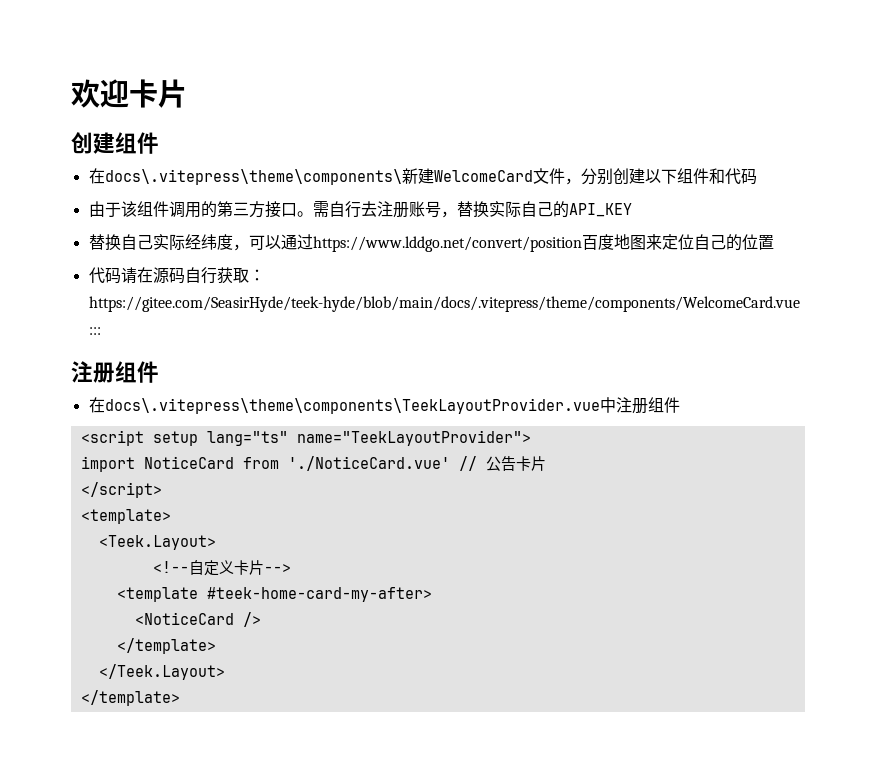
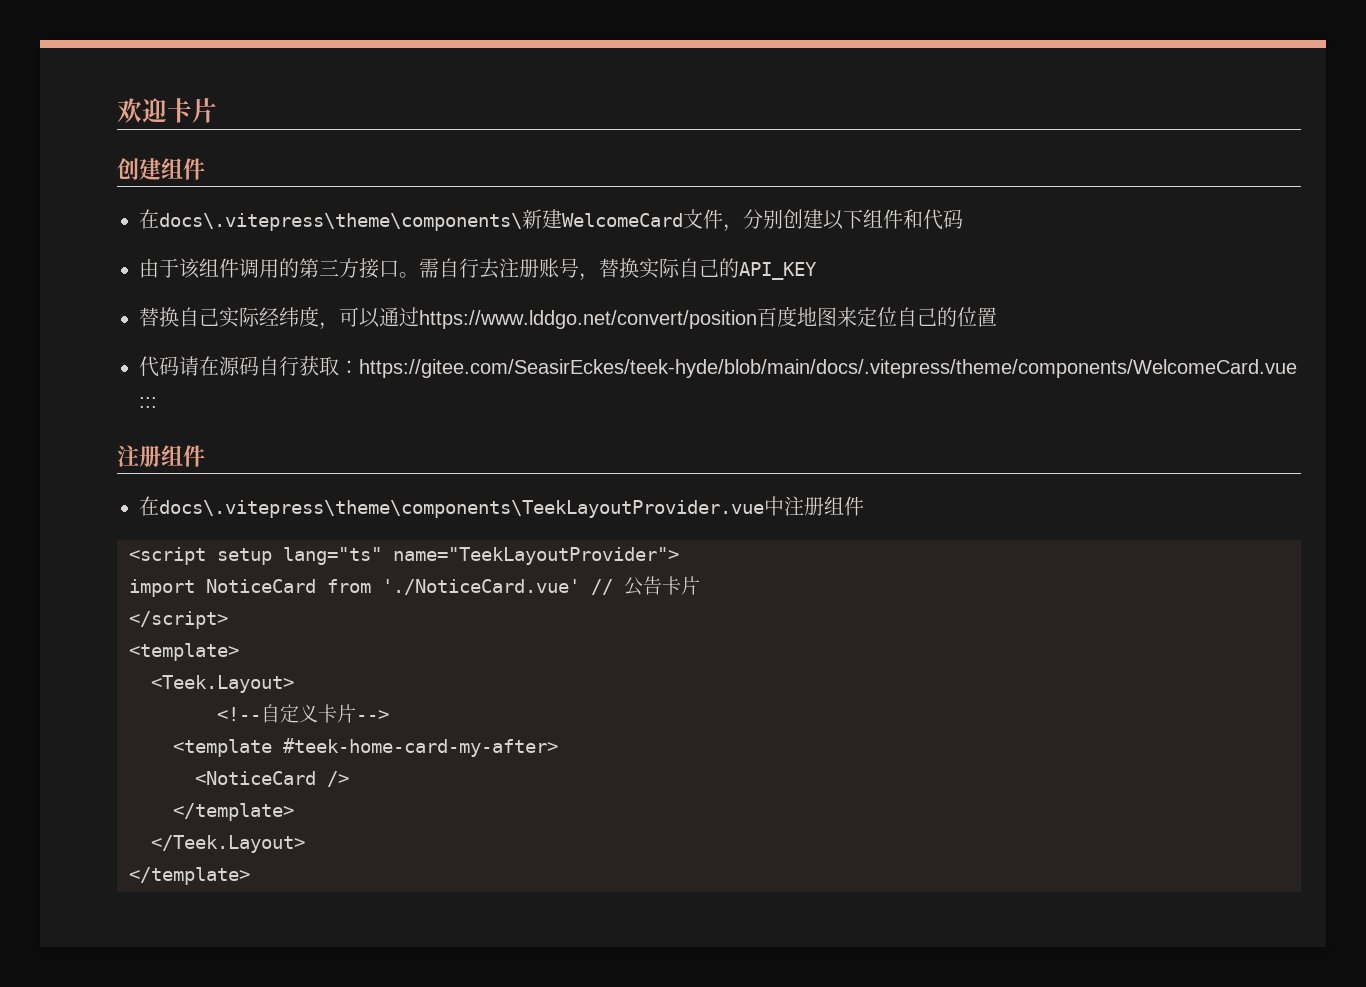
- 代码请在源码自行获取：https://gitee.com/SeasirHyde/teek-hyde/blob/main/docs/.vitepress/theme/components/WelcomeCard.vue :::
+ 代码请在源码自行获取：https://gitee.com/SeasirEckes/teek-hyde/blob/main/docs/.vitepress/theme/components/WelcomeCard.vue :::

